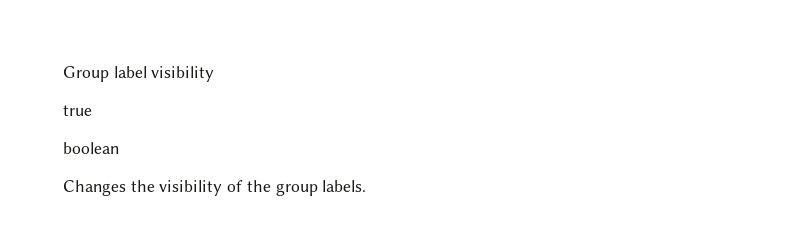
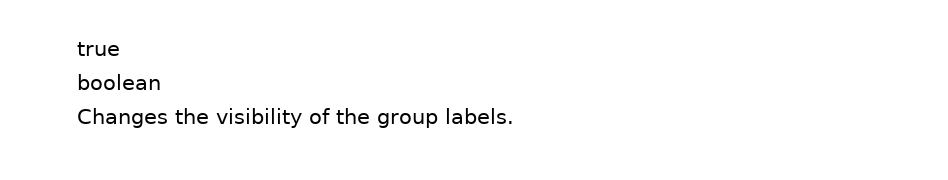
- Group label visibility

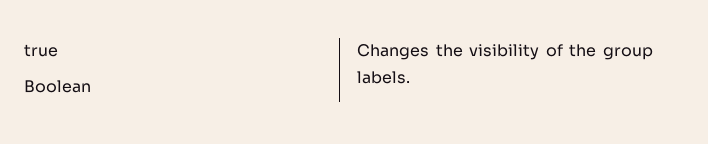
- boolean
+ Boolean

